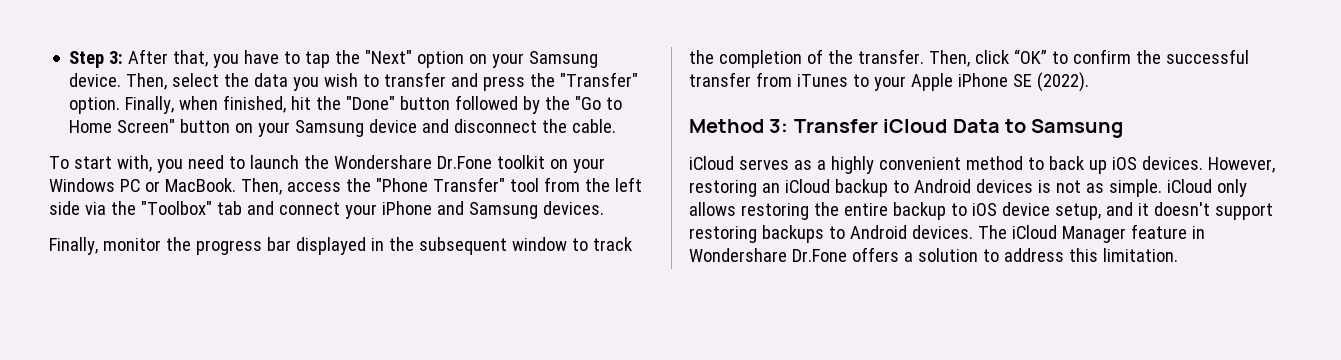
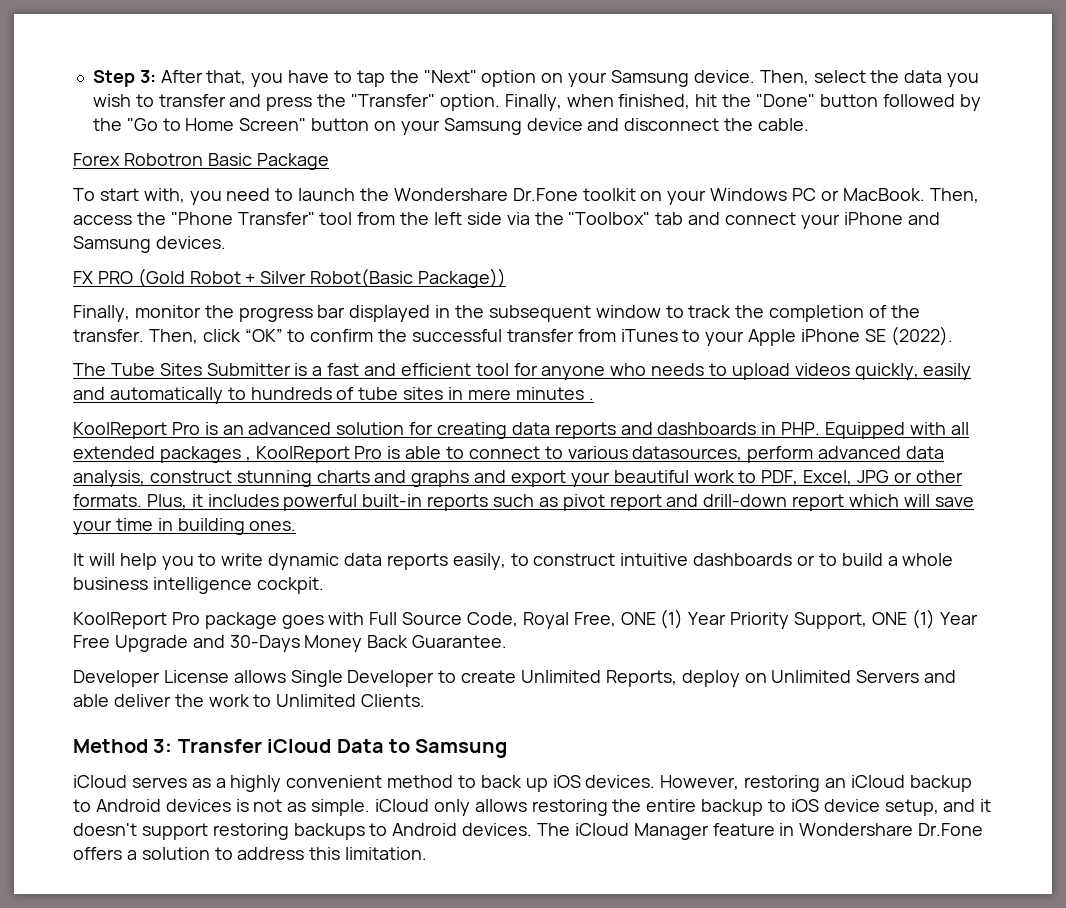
+ Forex Robotron Basic Package
+ FX PRO (Gold Robot + Silver Robot(Basic Package))
+ The Tube Sites Submitter is a fast and efficient tool for anyone who needs to upload videos quickly, easily and automatically to hundreds of tube sites in mere minutes .
+ KoolReport Pro is an advanced solution for creating data reports and dashboards in PHP. Equipped with all extended packages , KoolReport Pro is able to connect to various datasources, perform advanced data analysis, construct stunning charts and graphs and export your beautiful work to PDF, Excel, JPG or other formats. Plus, it includes powerful built-in reports such as pivot report and drill-down report which will save your time in building ones.
+ It will help you to write dynamic data reports easily, to construct intuitive dashboards or to build a whole business intelligence cockpit.
+ KoolReport Pro package goes with Full Source Code, Royal Free, ONE (1) Year Priority Support, ONE (1) Year Free Upgrade and 30-Days Money Back Guarantee.
+ Developer License allows Single Developer to create Unlimited Reports, deploy on Unlimited Servers and able deliver the work to Unlimited Clients.

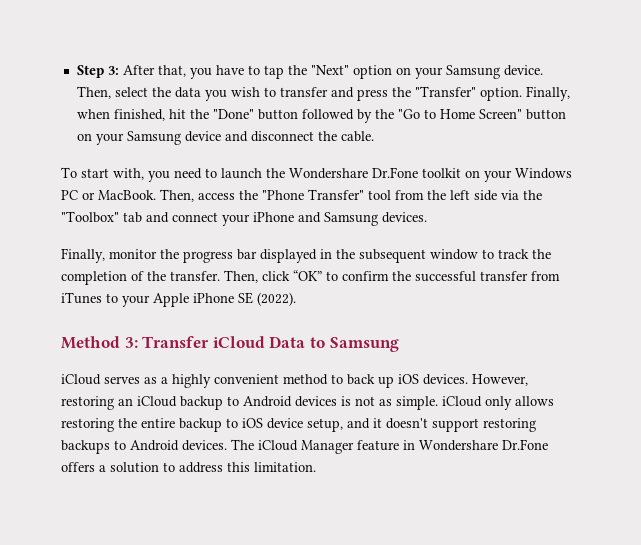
- Forex Robotron Basic Package
- FX PRO (Gold Robot + Silver Robot(Basic Package))
- The Tube Sites Submitter is a fast and efficient tool for anyone who needs to upload videos quickly, easily and automatically to hundreds of tube sites in mere minutes .
- KoolReport Pro is an advanced solution for creating data reports and dashboards in PHP. Equipped with all extended packages , KoolReport Pro is able to connect to various datasources, perform advanced data analysis, construct stunning charts and graphs and export your beautiful work to PDF, Excel, JPG or other formats. Plus, it includes powerful built-in reports such as pivot report and drill-down report which will save your time in building ones.
- It will help you to write dynamic data reports easily, to construct intuitive dashboards or to build a whole business intelligence cockpit.
- KoolReport Pro package goes with Full Source Code, Royal Free, ONE (1) Year Priority Support, ONE (1) Year Free Upgrade and 30-Days Money Back Guarantee.
- Developer License allows Single Developer to create Unlimited Reports, deploy on Unlimited Servers and able deliver the work to Unlimited Clients.

